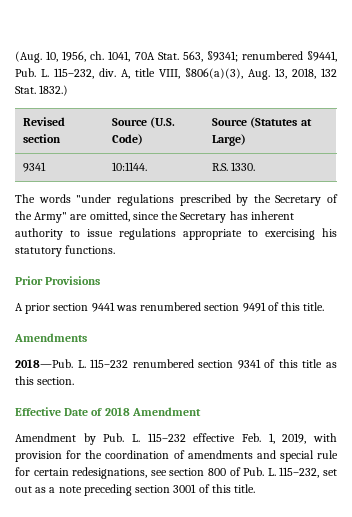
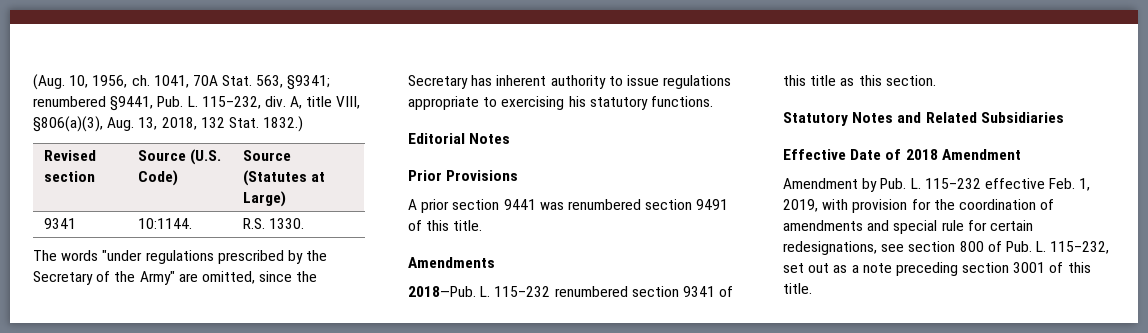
+ Editorial Notes
+ Statutory Notes and Related Subsidiaries

